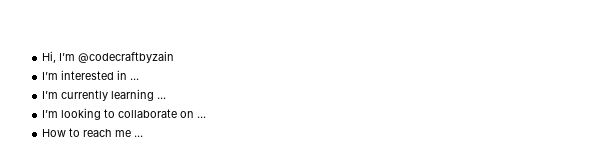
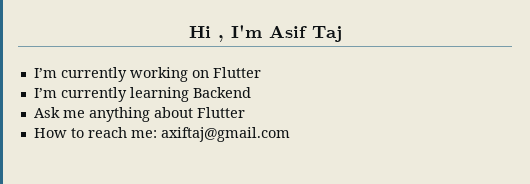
- Hi, I’m @codecraftbyzain
- I’m interested in ...
- I’m currently learning ...
- I’m looking to collaborate on ...
+ Hi , I'm Asif Taj
+ I’m currently working on Flutter
+ I’m currently learning Backend
+ Ask me anything about Flutter
- How to reach me ...
+ How to reach me: axiftaj@gmail.com

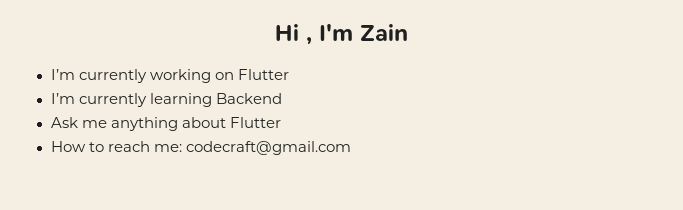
- Hi , I'm Asif Taj
+ Hi , I'm Zain
- How to reach me: axiftaj@gmail.com
+ How to reach me: codecraft@gmail.com

